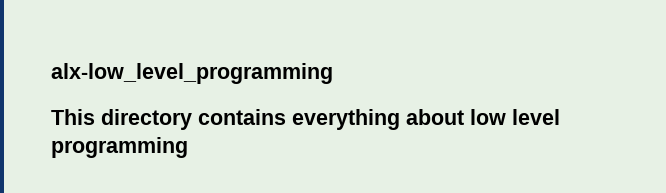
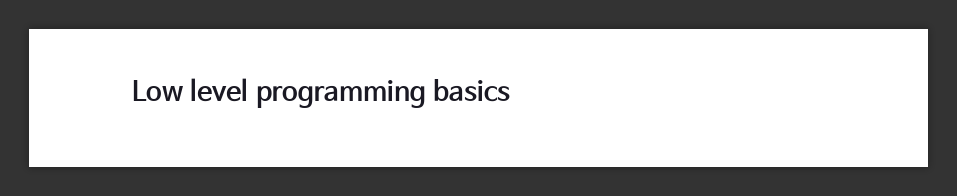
- alx-low_level_programming
- This directory contains everything about low level programming
+ Low level programming basics

